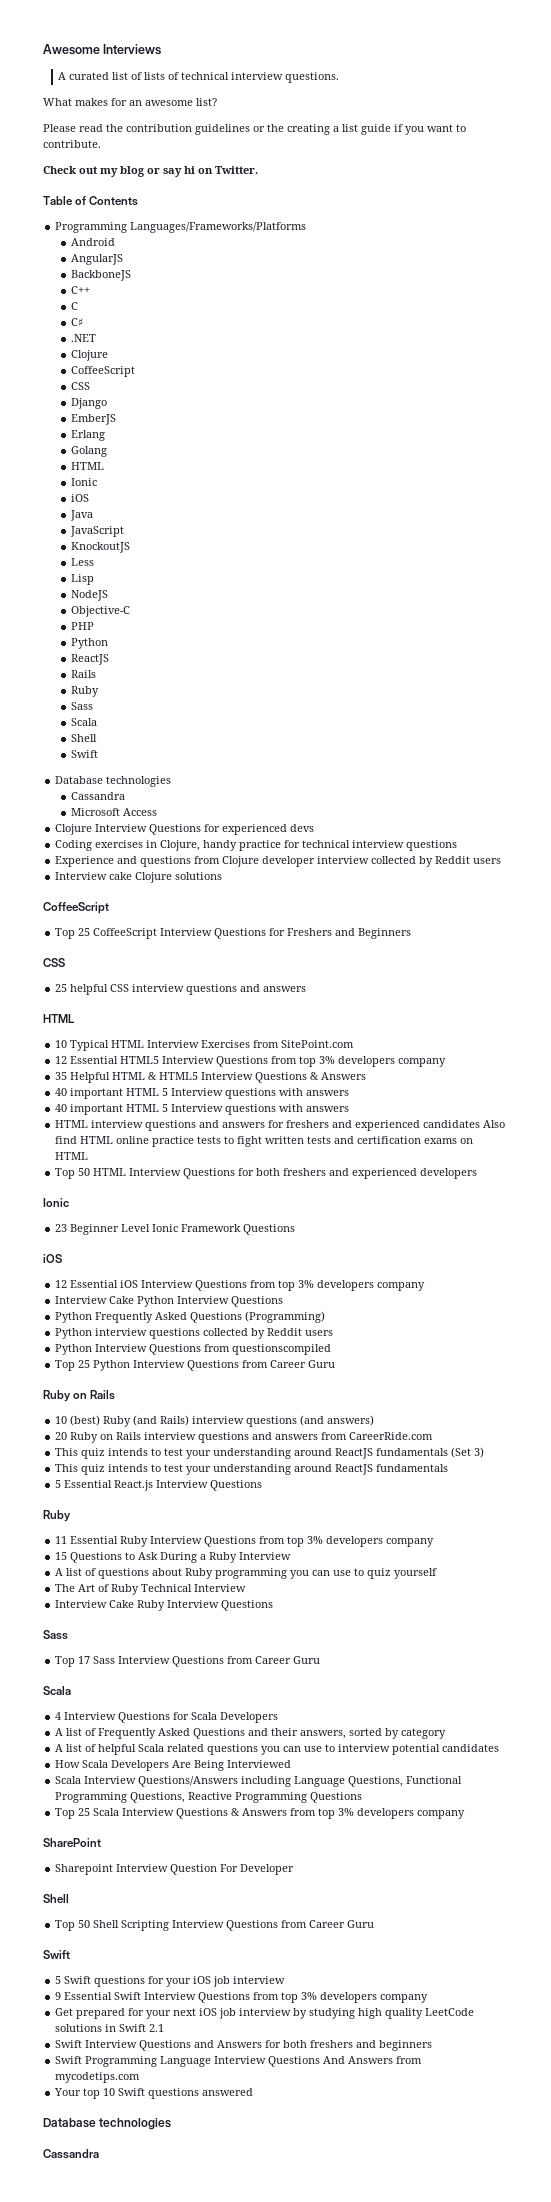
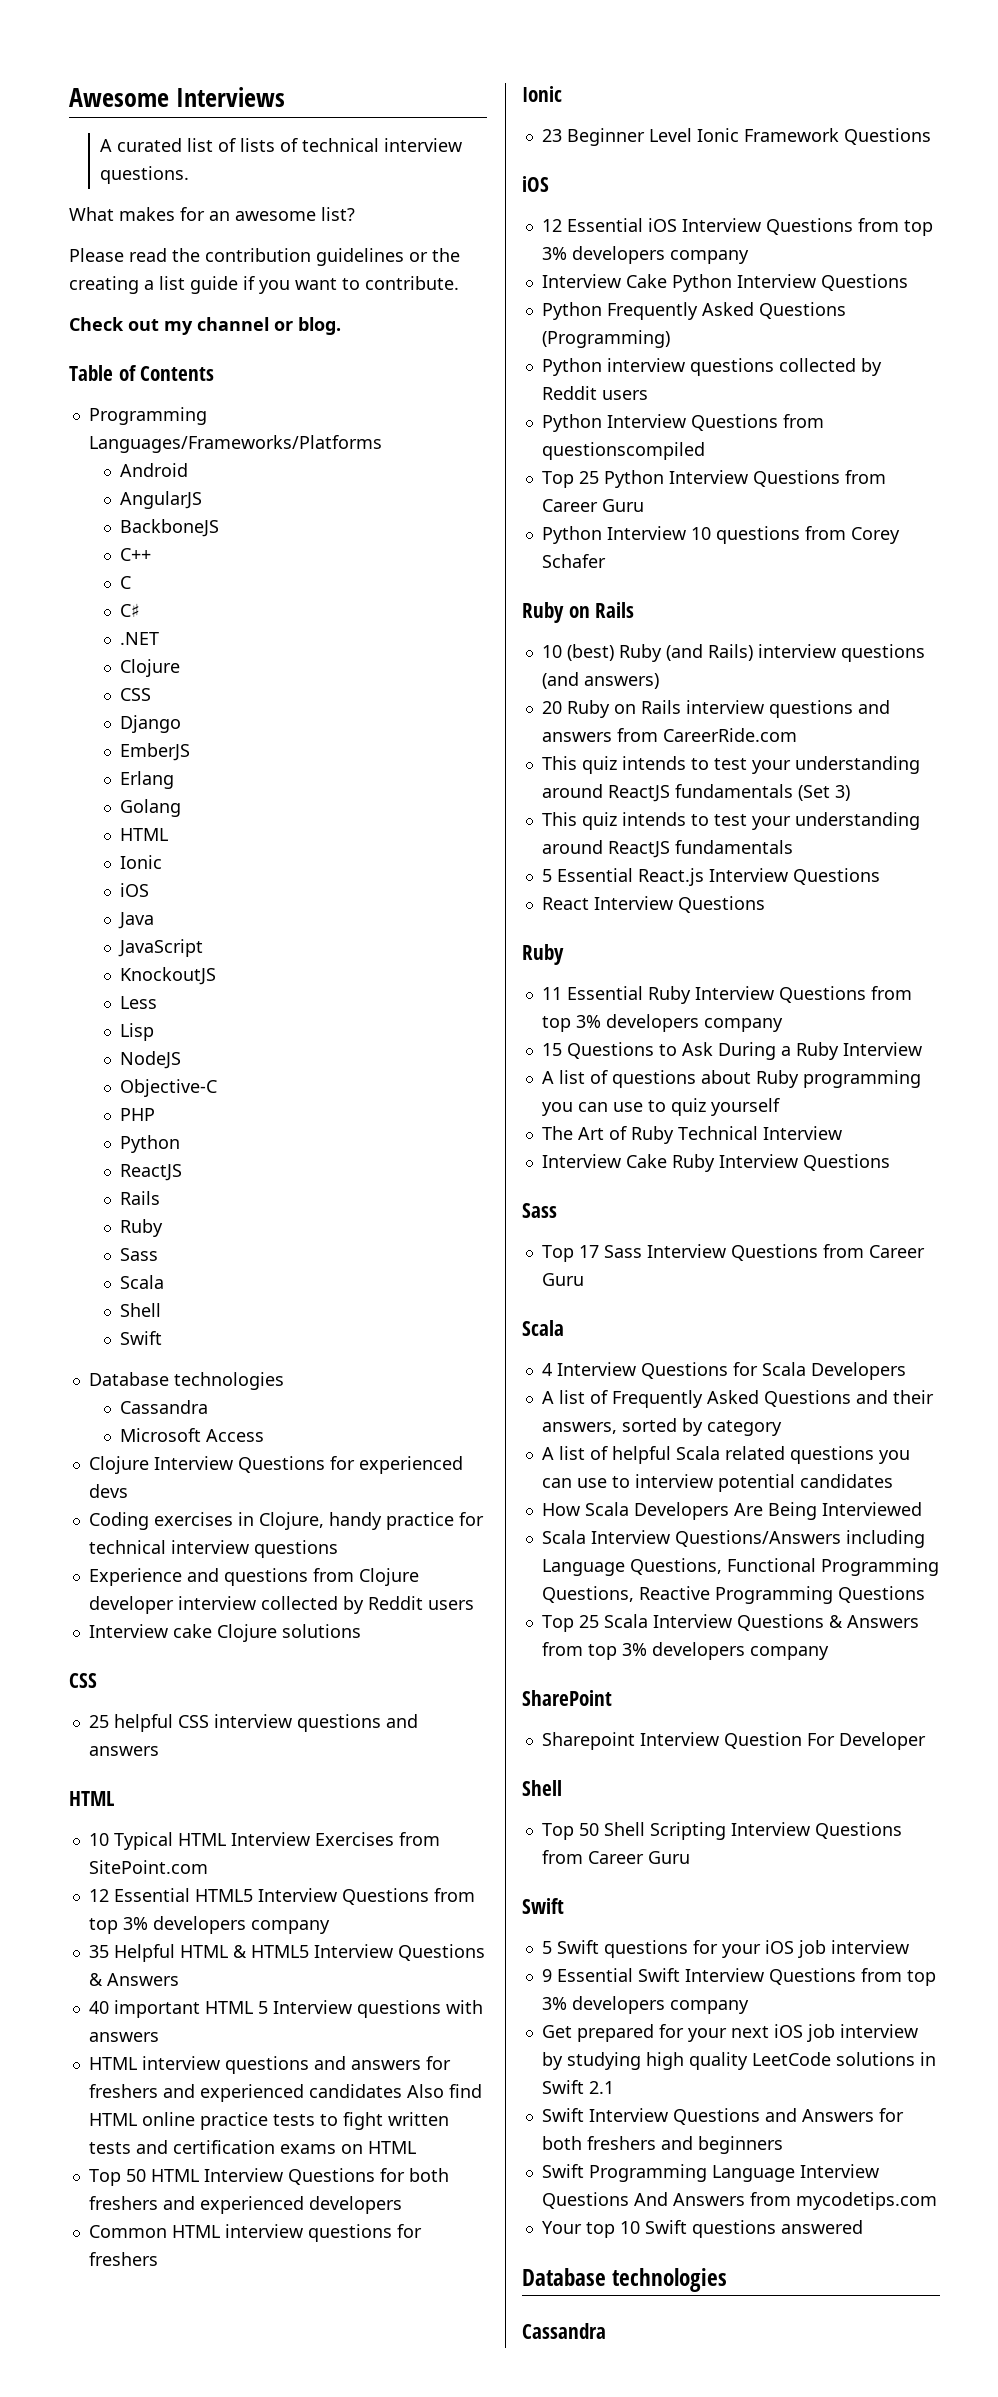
- Check out my blog or say hi on Twitter.
+ Check out my channel or blog.
  .NET
  Clojure
- CoffeeScript
  Interview cake Clojure solutions
- CoffeeScript
- Top 25 CoffeeScript Interview Questions for Freshers and Beginners
  35 Helpful HTML & HTML5 Interview Questions & Answers
- 40 important HTML 5 Interview questions with answers
+ Common HTML interview questions for freshers
+ Python Interview 10 questions from Corey Schafer
+ React Interview Questions

